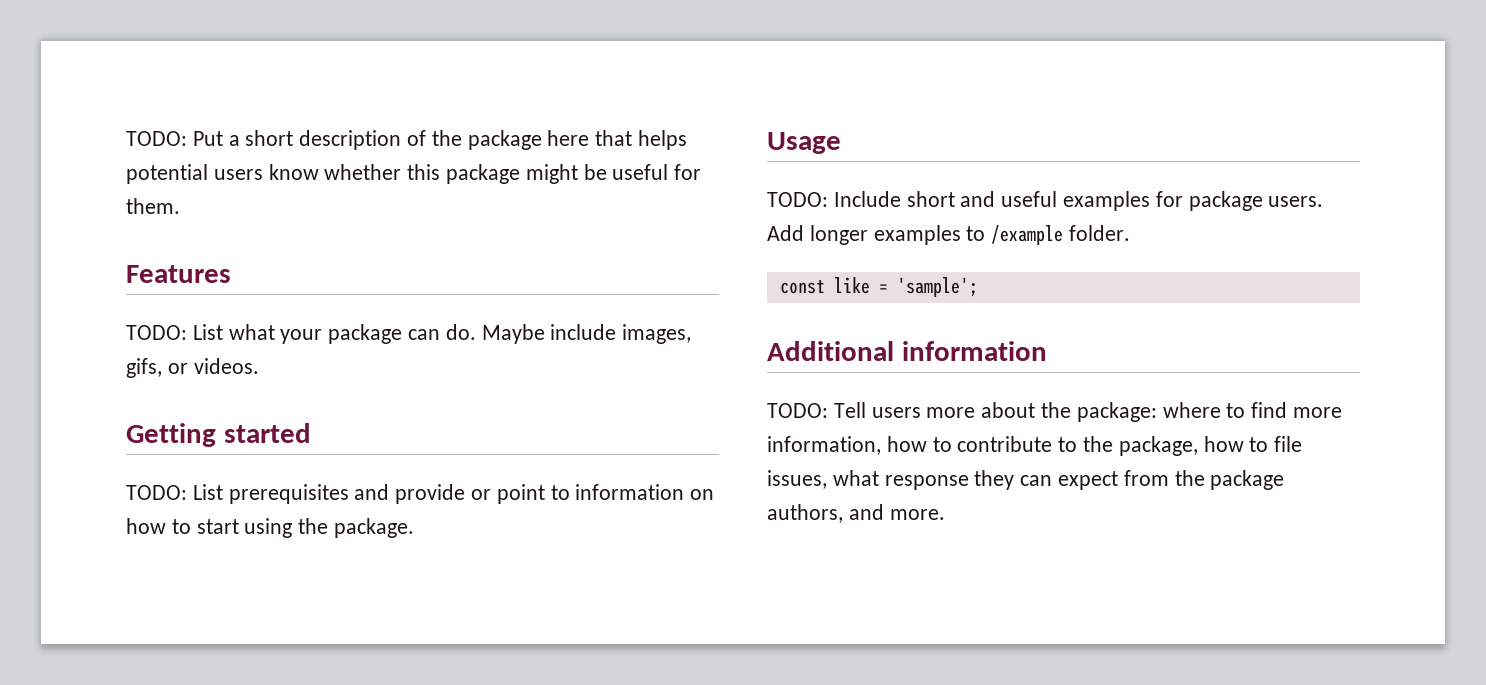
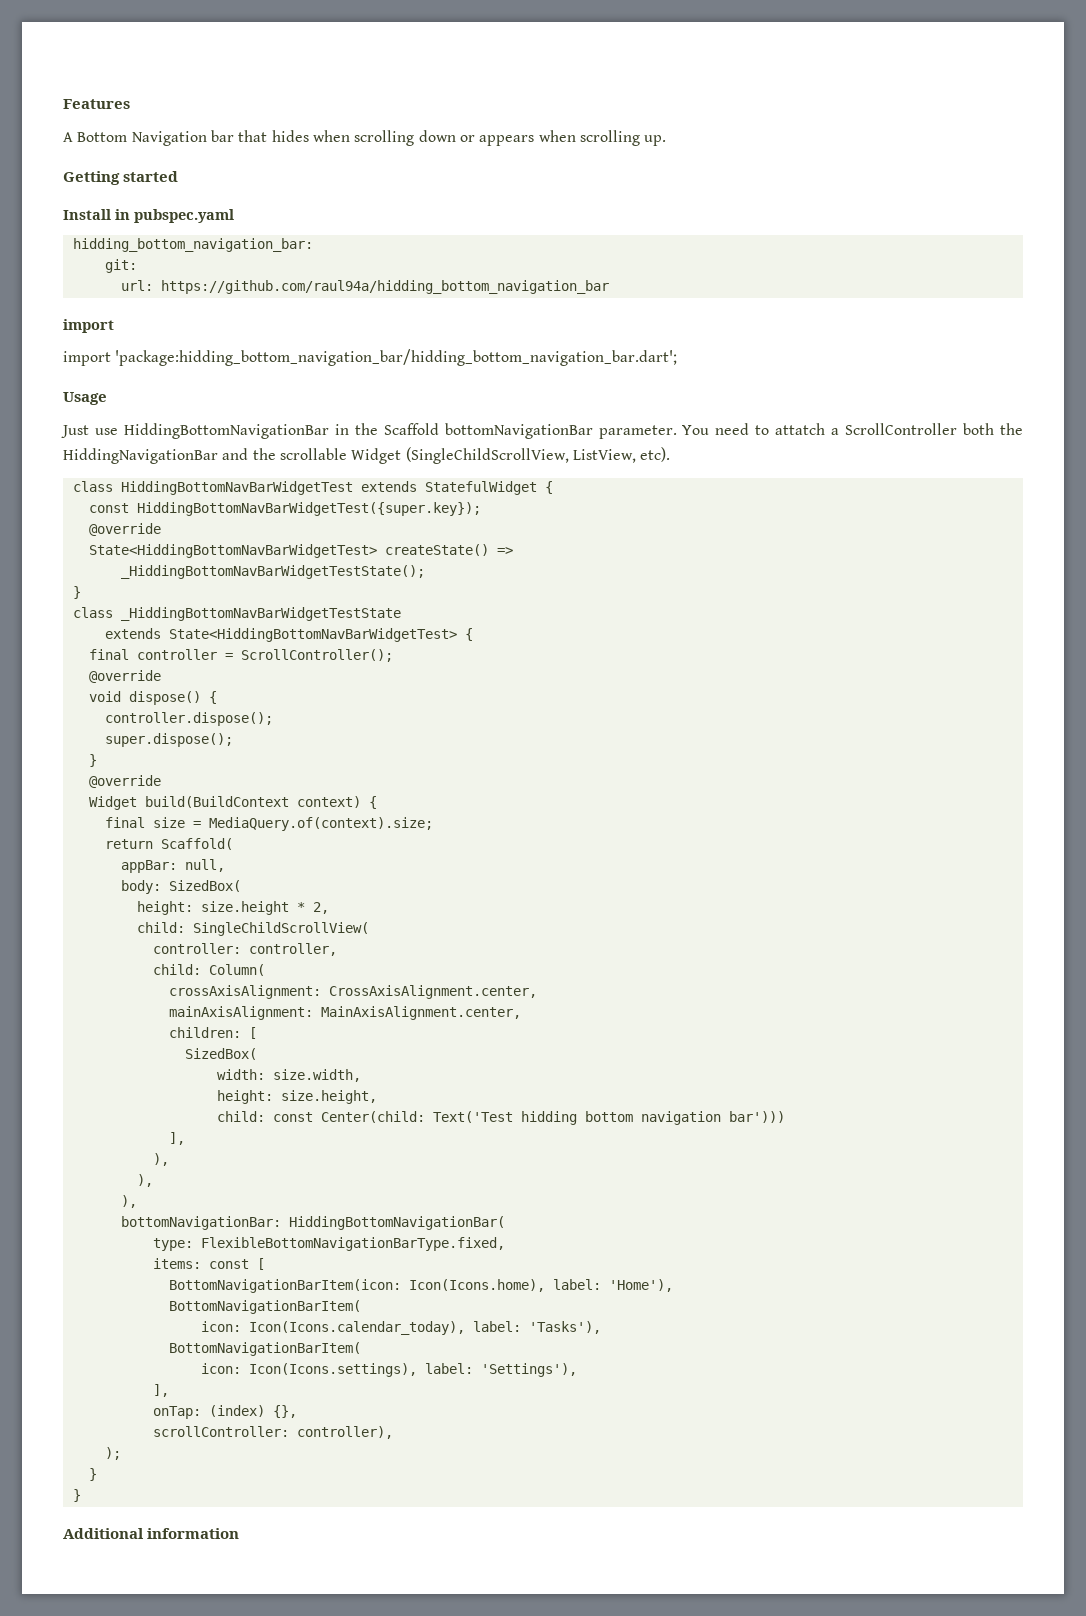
- TODO: Put a short description of the package here that helps potential users know whether this package might be useful for them.
  Features
- TODO: List what your package can do. Maybe include images, gifs, or videos.
+ A Bottom Navigation bar that hides when scrolling down or appears when scrolling up.
  Getting started
- TODO: List prerequisites and provide or point to information on how to start using the package.
+ Install in pubspec.yaml
+ hidding_bottom_navigation_bar:
+ git:
+ url: https://github.com/raul94a/hidding_bottom_navigation_bar
+ import
+ import 'package:hidding_bottom_navigation_bar/hidding_bottom_navigation_bar.dart';
  Usage
- TODO: Include short and useful examples for package users. Add longer examples to /example folder.
- const like = 'sample';
+ Just use HiddingBottomNavigationBar in the Scaffold bottomNavigationBar parameter. You need to attatch a ScrollController both the HiddingNavigationBar and the scrollable Widget (SingleChildScrollView, ListView, etc).
+ class HiddingBottomNavBarWidgetTest extends StatefulWidget {
+ const HiddingBottomNavBarWidgetTest({super.key});
+ @override
+ State<HiddingBottomNavBarWidgetTest> createState() =>
+ _HiddingBottomNavBarWidgetTestState();
+ }
+ class _HiddingBottomNavBarWidgetTestState
+ extends State<HiddingBottomNavBarWidgetTest> {
+ final controller = ScrollController();
+ @override
+ void dispose() {
+ controller.dispose();
+ super.dispose();
+ }
+ @override
+ Widget build(BuildContext context) {
+ final size = MediaQuery.of(context).size;
+ return Scaffold(
+ appBar: null,
+ body: SizedBox(
+ height: size.height * 2,
+ child: SingleChildScrollView(
+ controller: controller,
+ child: Column(
+ crossAxisAlignment: CrossAxisAlignment.center,
+ mainAxisAlignment: MainAxisAlignment.center,
+ children: [
+ SizedBox(
+ width: size.width,
+ height: size.height,
+ child: const Center(child: Text('Test hidding bottom navigation bar')))
+ ],
+ ),
+ ),
+ ),
+ bottomNavigationBar: HiddingBottomNavigationBar(
+ type: FlexibleBottomNavigationBarType.fixed,
+ items: const [
+ BottomNavigationBarItem(icon: Icon(Icons.home), label: 'Home'),
+ BottomNavigationBarItem(
+ icon: Icon(Icons.calendar_today), label: 'Tasks'),
+ BottomNavigationBarItem(
+ icon: Icon(Icons.settings), label: 'Settings'),
+ ],
+ onTap: (index) {},
+ scrollController: controller),
+ );
+ }
+ }
  Additional information
- TODO: Tell users more about the package: where to find more information, how to contribute to the package, how to file issues, what response they can expect from the package authors, and more.

